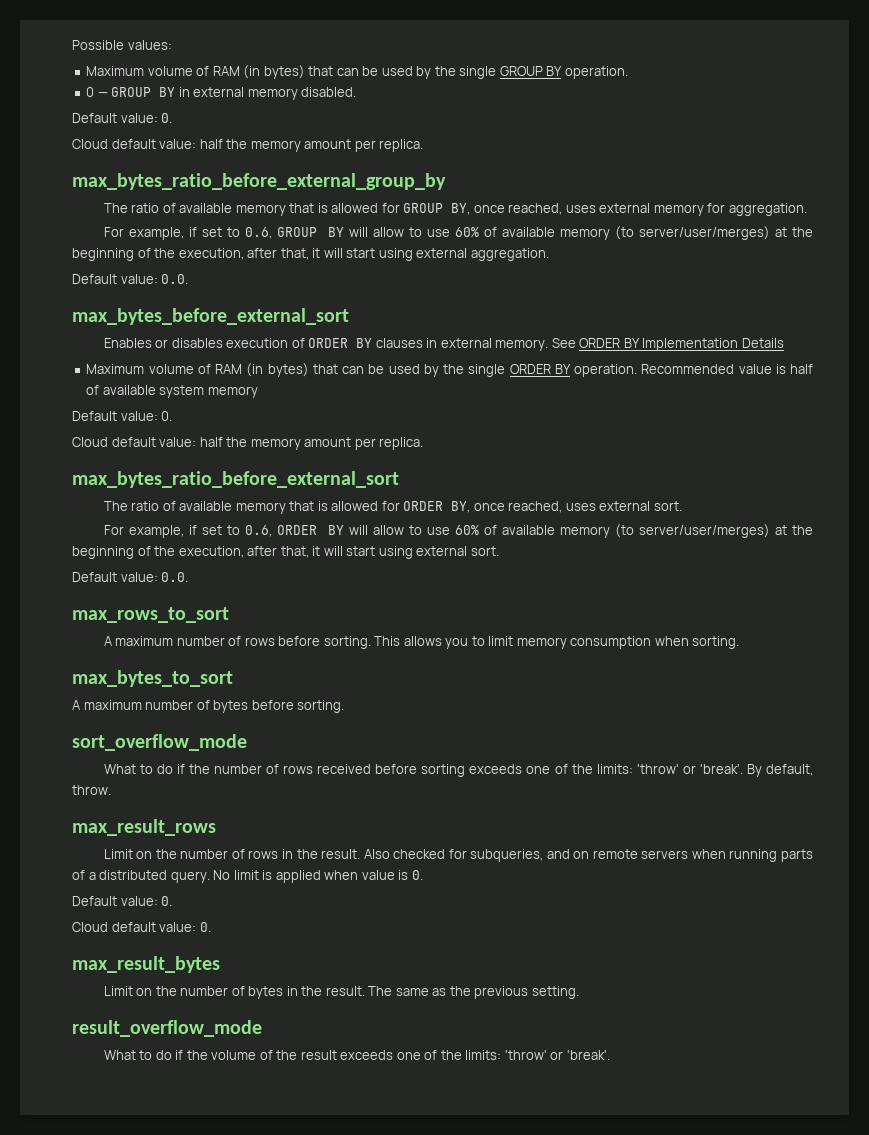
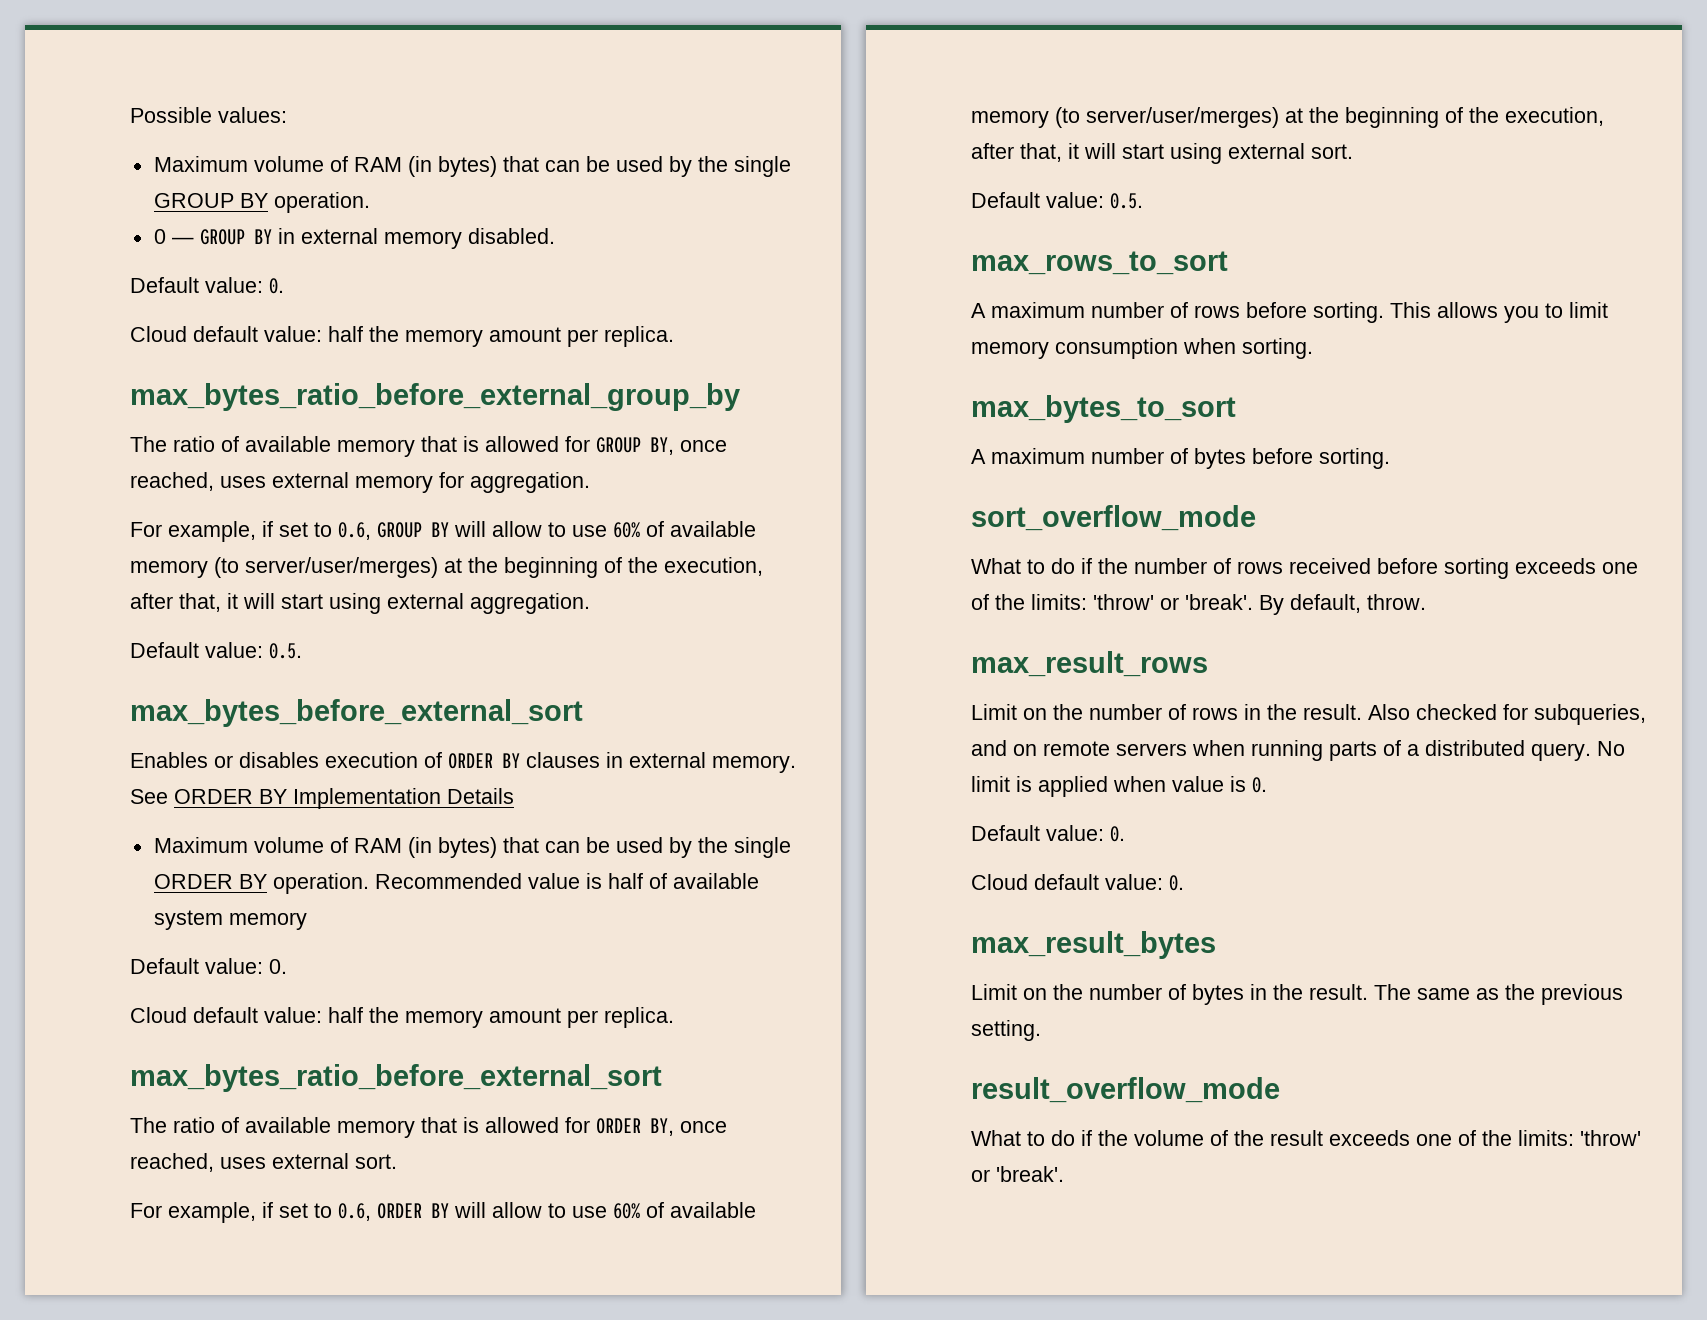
  For example, if set to 0.6, GROUP BY will allow to use 60% of available memory (to server/user/merges) at the beginning of the execution, after that, it will start using external aggregation.
- Default value: 0.0.
+ Default value: 0.5.
  For example, if set to 0.6, ORDER BY will allow to use 60% of available memory (to server/user/merges) at the beginning of the execution, after that, it will start using external sort.
- Default value: 0.0.
+ Default value: 0.5.

